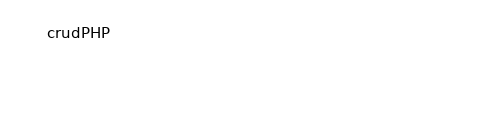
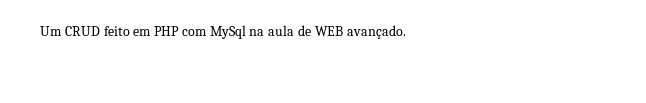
- crudPHP
+ Um CRUD feito em PHP com MySql na aula de WEB avançado.

